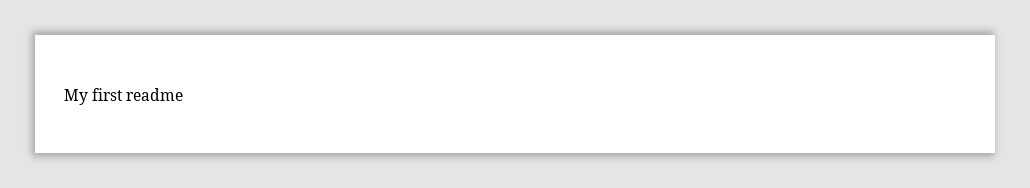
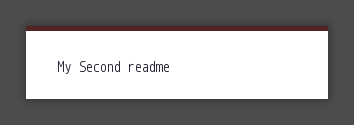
- My first readme
+ My Second readme

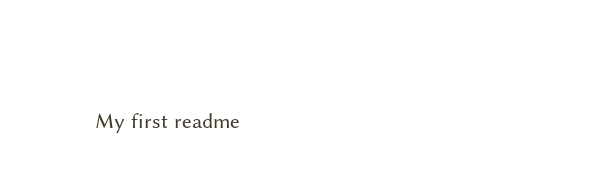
- My Second readme
+ My first readme

